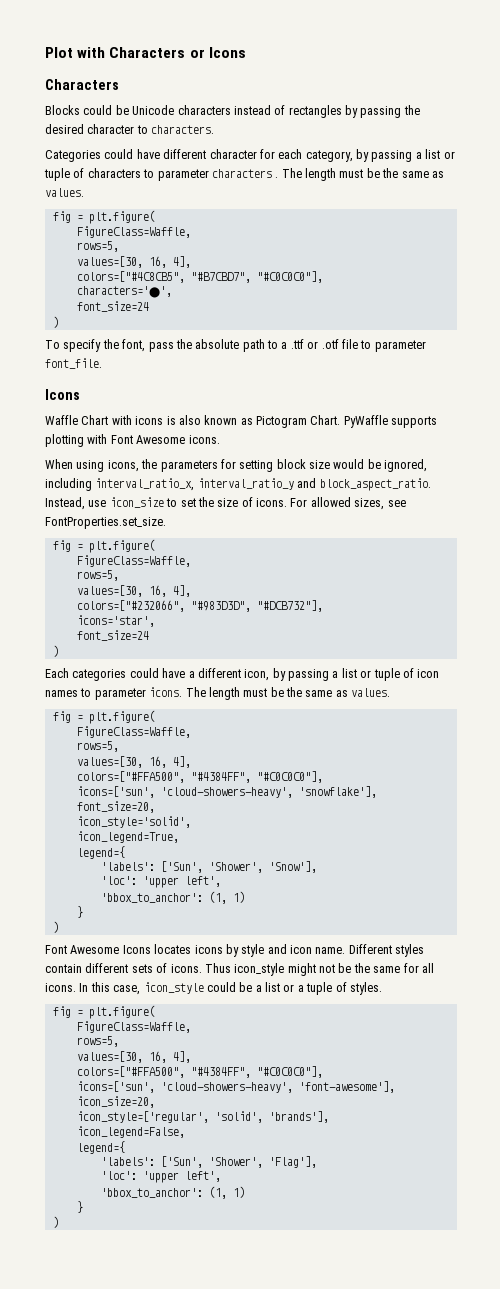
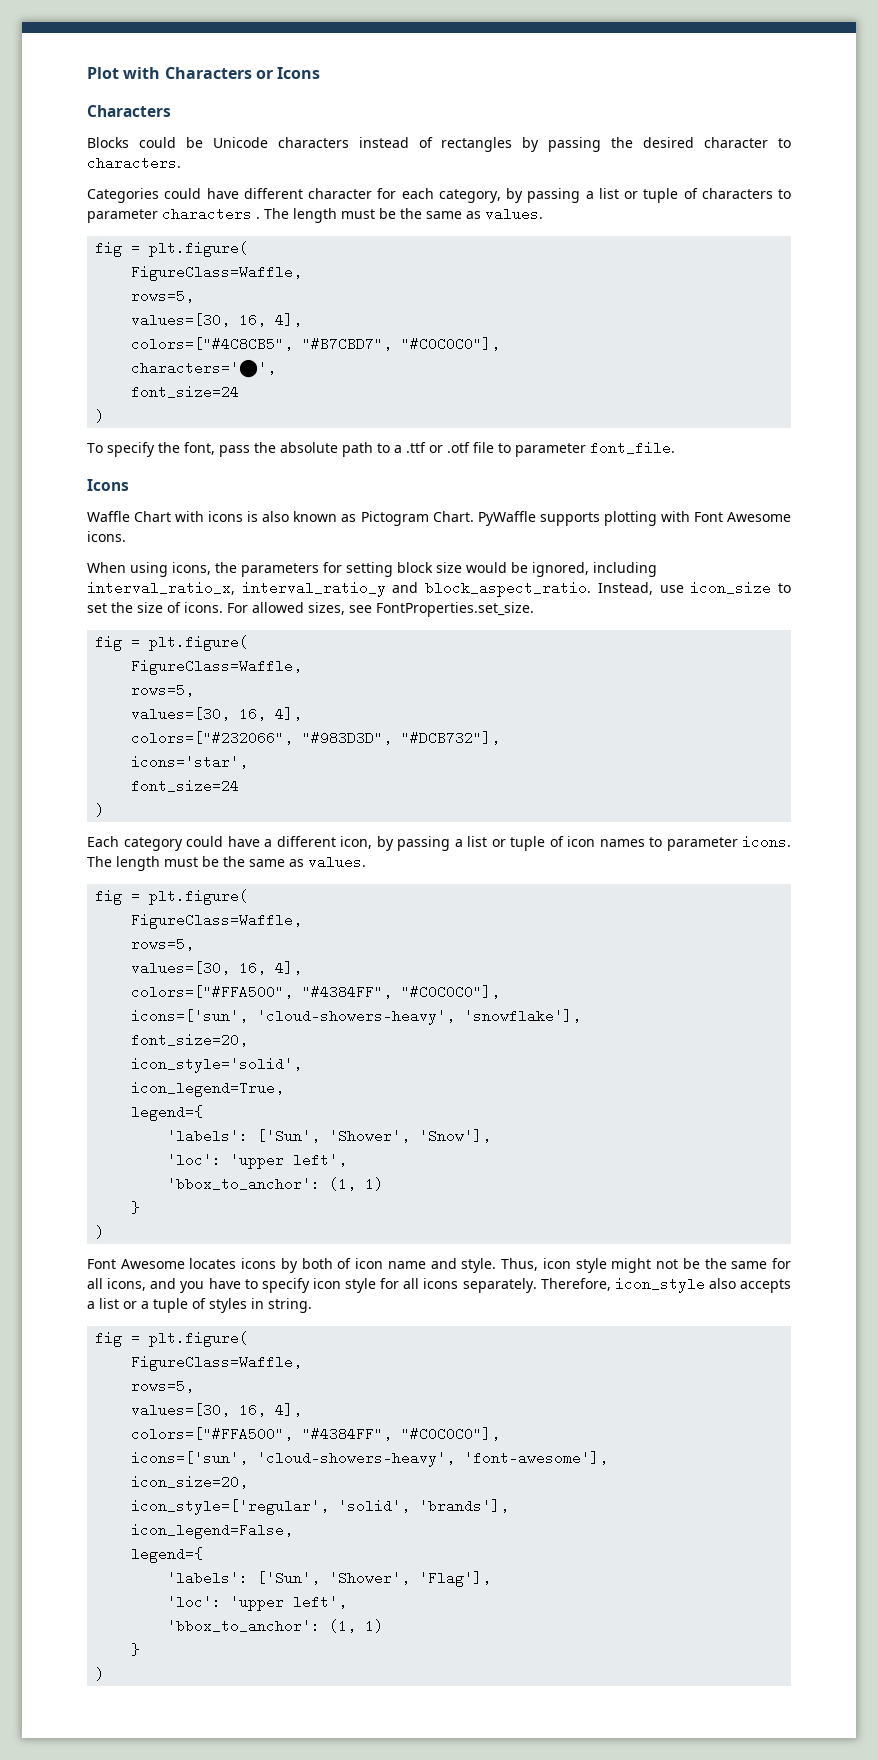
- Each categories could have a different icon, by passing a list or tuple of icon names to parameter icons.
+ Each category could have a different icon, by passing a list or tuple of icon names to parameter icons.
- Font Awesome Icons locates icons by style and icon name. Different styles contain different sets of icons. Thus icon_style might not be the same for all icons. In this case, icon_style could be a list or a tuple of styles.
+ Font Awesome locates icons by both of icon name and style. Thus, icon style might not be the same for all icons, and you have to specify icon style for all icons separately. Therefore, icon_style also accepts a list or a tuple of styles in string.

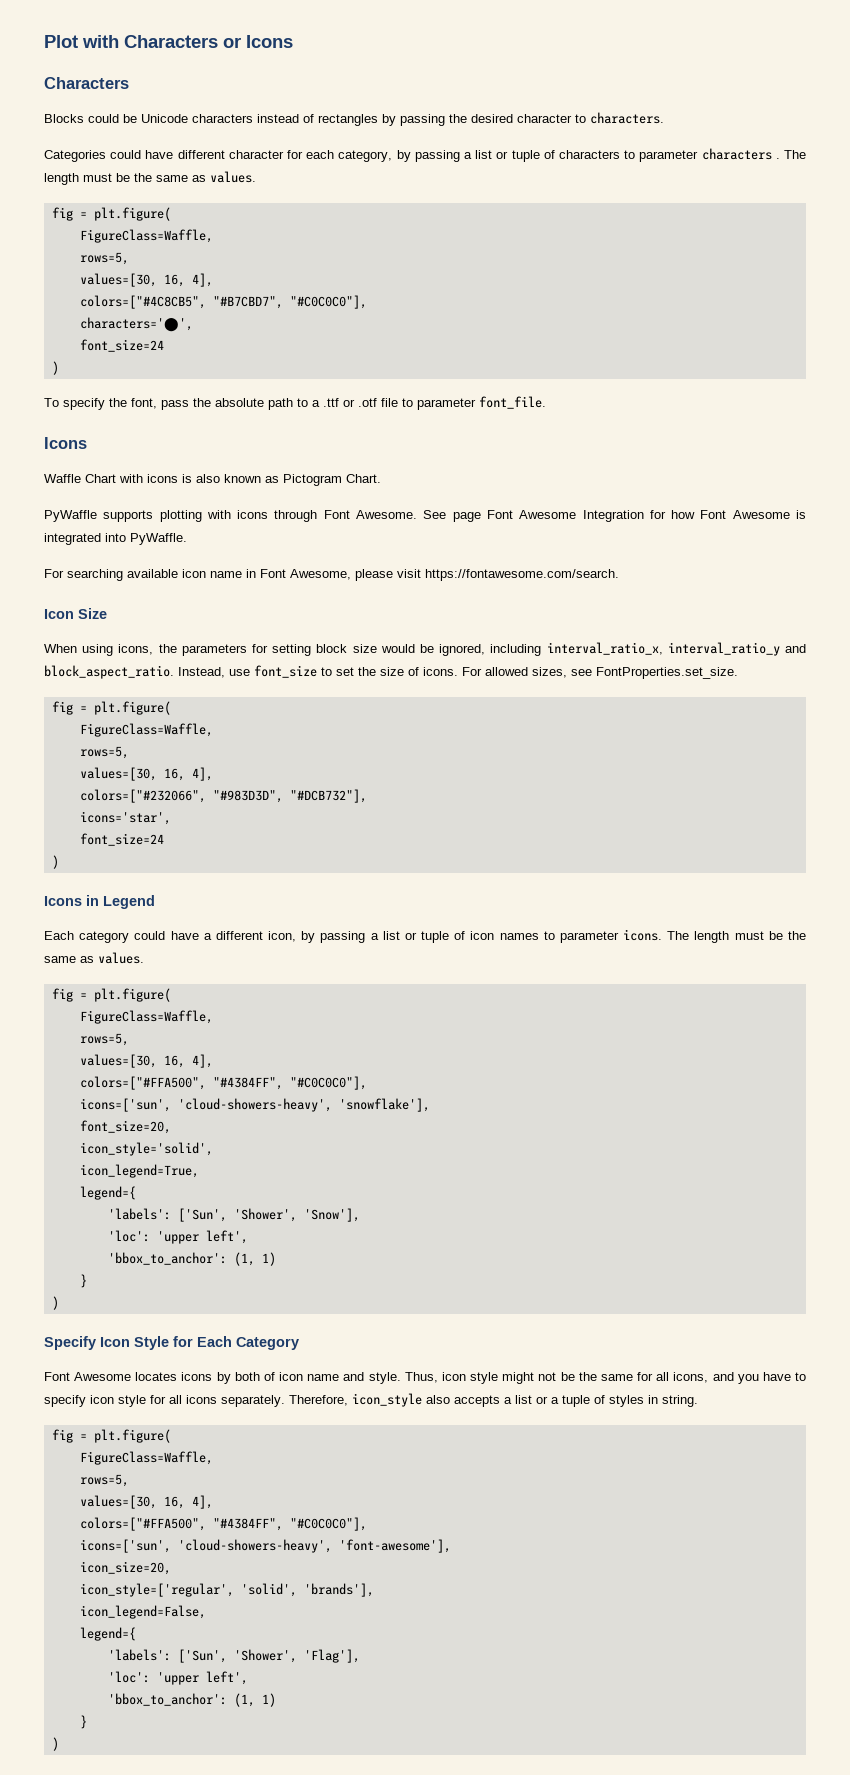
- Waffle Chart with icons is also known as Pictogram Chart. PyWaffle supports plotting with Font Awesome icons.
+ Waffle Chart with icons is also known as Pictogram Chart.
+ PyWaffle supports plotting with icons through Font Awesome. See page Font Awesome Integration for how Font Awesome is integrated into PyWaffle.
+ For searching available icon name in Font Awesome, please visit https://fontawesome.com/search.
+ Icon Size
- Instead, use icon_size to set the size of icons.
+ Instead, use font_size to set the size of icons.
+ Icons in Legend
+ Specify Icon Style for Each Category

